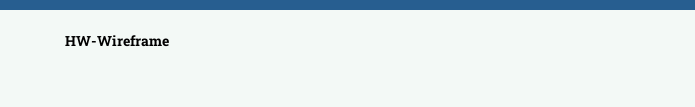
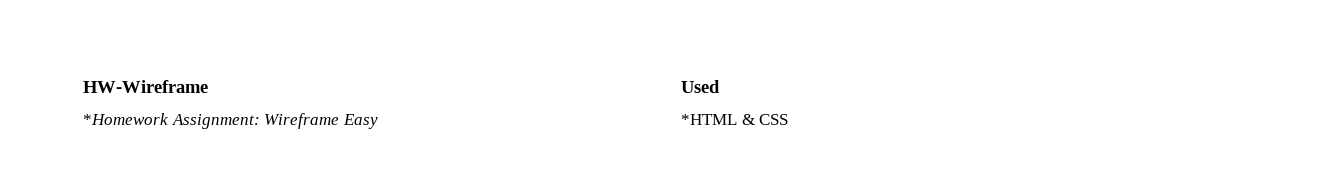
+ *Homework Assignment: Wireframe Easy
+ Used
+ *HTML & CSS

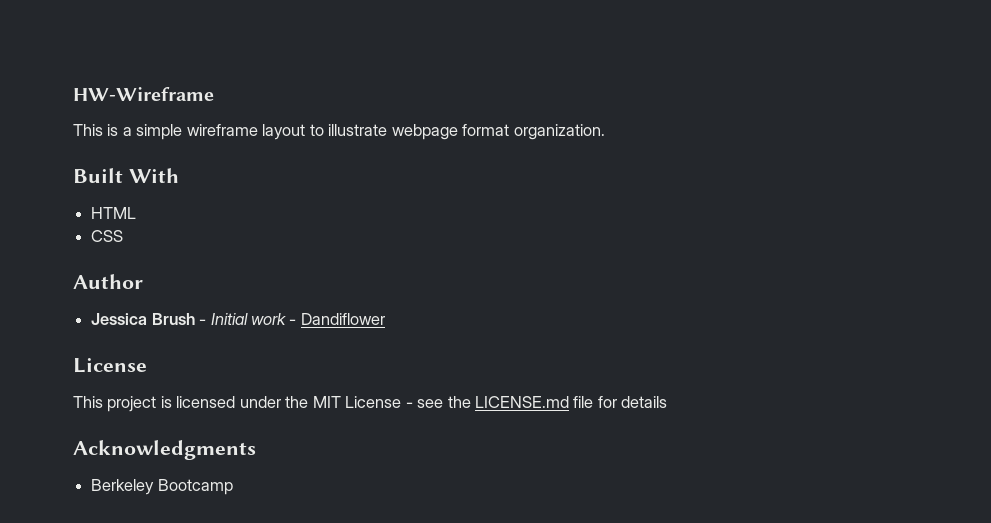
- *Homework Assignment: Wireframe Easy
- Used
- *HTML & CSS
+ This is a simple wireframe layout to illustrate webpage format organization.
+ Built With
+ HTML
+ CSS
+ Author
+ Jessica Brush - Initial work - Dandiflower
+ License
+ This project is licensed under the MIT License - see the LICENSE.md file for details
+ Acknowledgments
+ Berkeley Bootcamp

